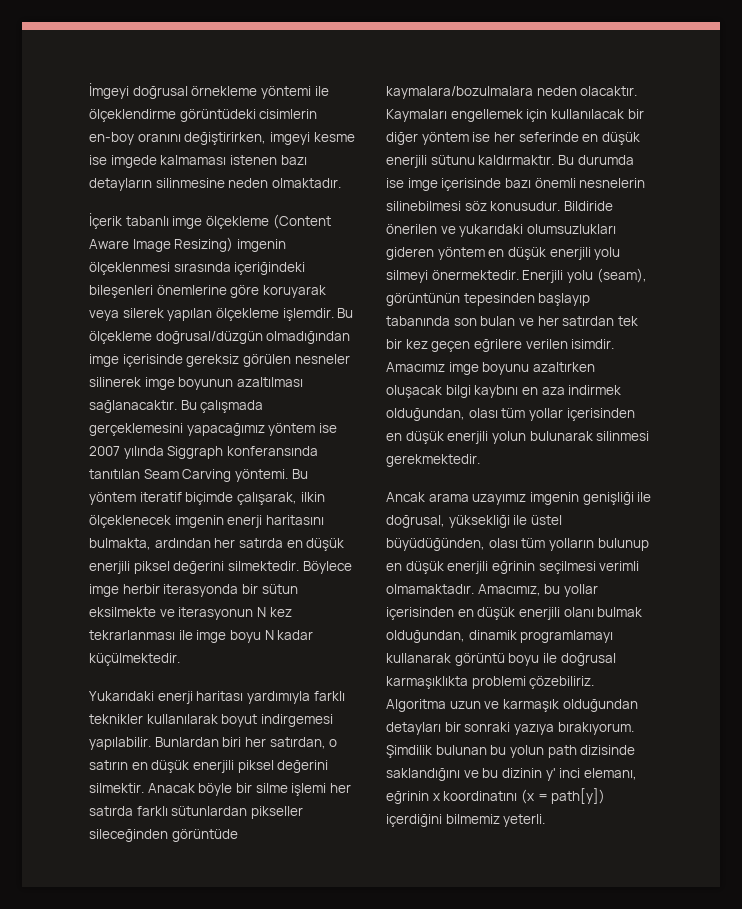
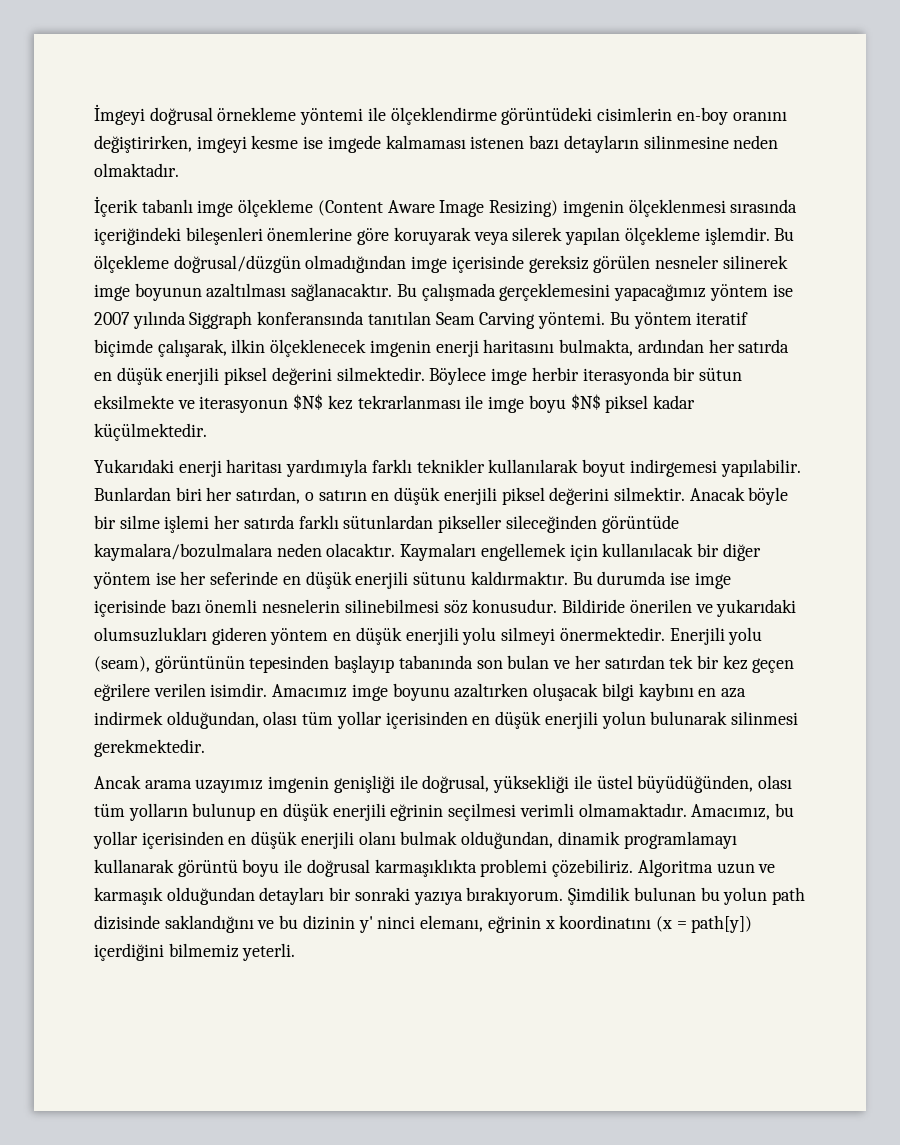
- Böylece imge herbir iterasyonda bir sütun eksilmekte ve iterasyonun N kez tekrarlanması ile imge boyu N kadar küçülmektedir.
+ Böylece imge herbir iterasyonda bir sütun eksilmekte ve iterasyonun $N$ kez tekrarlanması ile imge boyu $N$ piksel kadar küçülmektedir.
- Şimdilik bulunan bu yolun path dizisinde saklandığını ve bu dizinin y' inci elemanı, eğrinin x koordinatını (x = path[y]) içerdiğini bilmemiz yeterli.
+ Şimdilik bulunan bu yolun path dizisinde saklandığını ve bu dizinin y' ninci elemanı, eğrinin x koordinatını (x = path[y]) içerdiğini bilmemiz yeterli.

